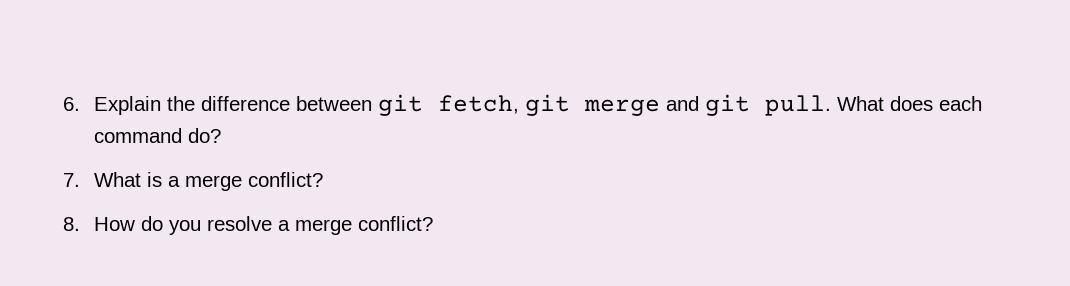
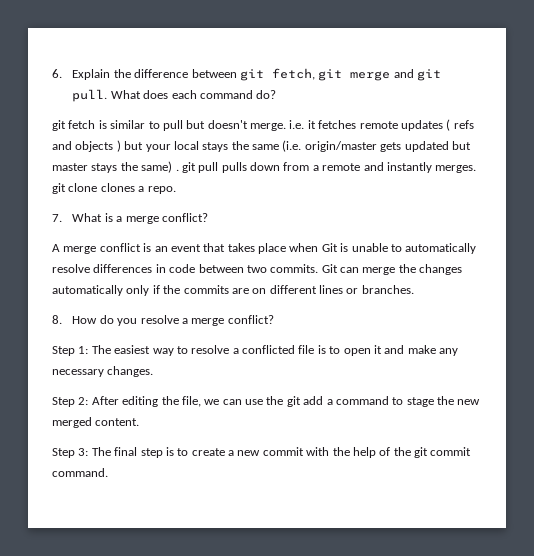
+ git fetch is similar to pull but doesn't merge. i.e. it fetches remote updates ( refs and objects ) but your local stays the same (i.e. origin/master gets updated but master stays the same) . git pull pulls down from a remote and instantly merges. git clone clones a repo.
+ A merge conflict is an event that takes place when Git is unable to automatically resolve differences in code between two commits. Git can merge the changes automatically only if the commits are on different lines or branches.
+ Step 1: The easiest way to resolve a conflicted file is to open it and make any necessary changes.
+ Step 2: After editing the file, we can use the git add a command to stage the new merged content.
+ Step 3: The final step is to create a new commit with the help of the git commit command.

